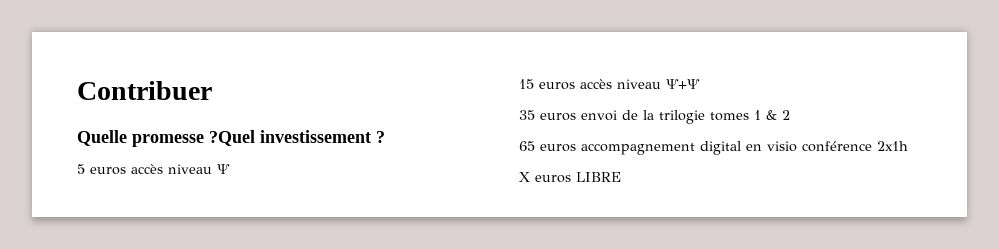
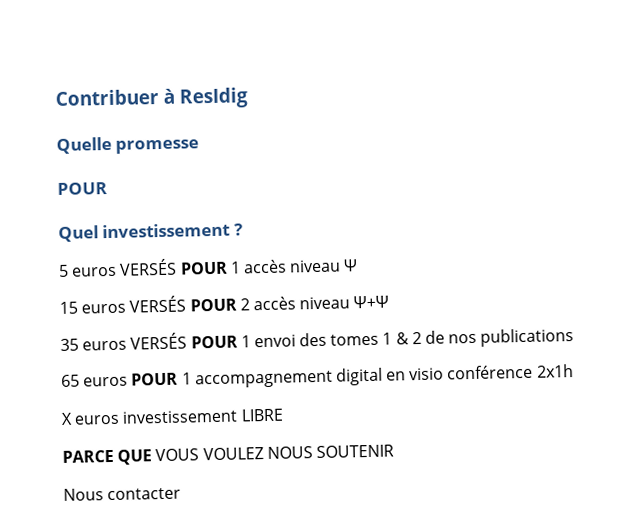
- Contribuer
+ Contribuer à ResIdig
- Quelle promesse ?Quel investissement ?
+ Quelle promesse
+ POUR
+ Quel investissement ?
- 5 euros accès niveau Ψ
+ 5 euros VERSÉS POUR 1 accès niveau Ψ
- 15 euros accès niveau Ψ+Ψ
+ 15 euros VERSÉS POUR 2 accès niveau Ψ+Ψ
- 35 euros envoi de la trilogie tomes 1 & 2
+ 35 euros VERSÉS POUR 1 envoi des tomes 1 & 2 de nos publications
- 65 euros accompagnement digital en visio conférence 2x1h
+ 65 euros POUR 1 accompagnement digital en visio conférence 2x1h
- X euros LIBRE
+ X euros investissement LIBRE
+ PARCE QUE VOUS VOULEZ NOUS SOUTENIR
+ Nous contacter

